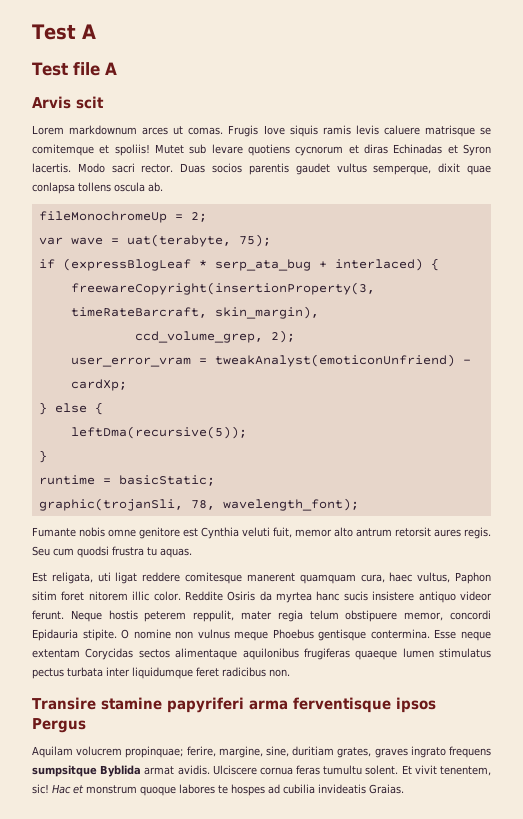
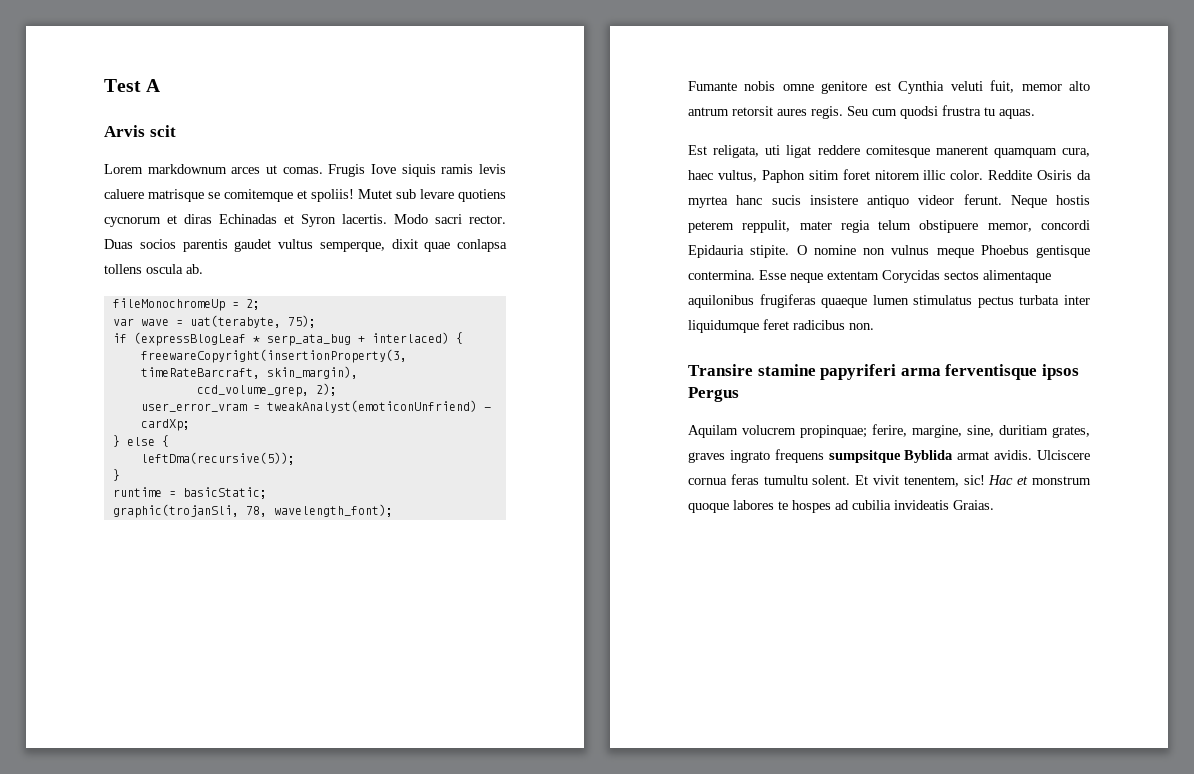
- Test file A

